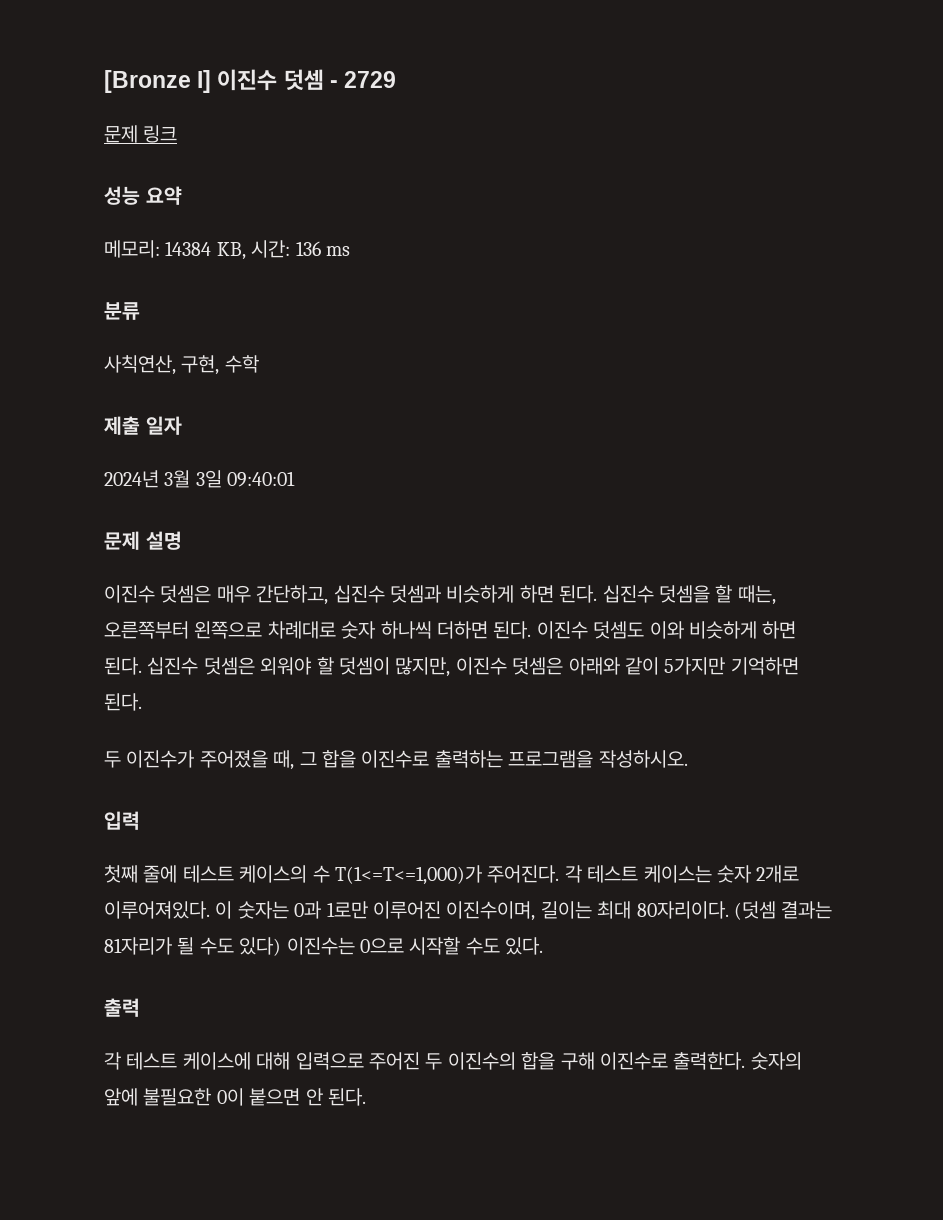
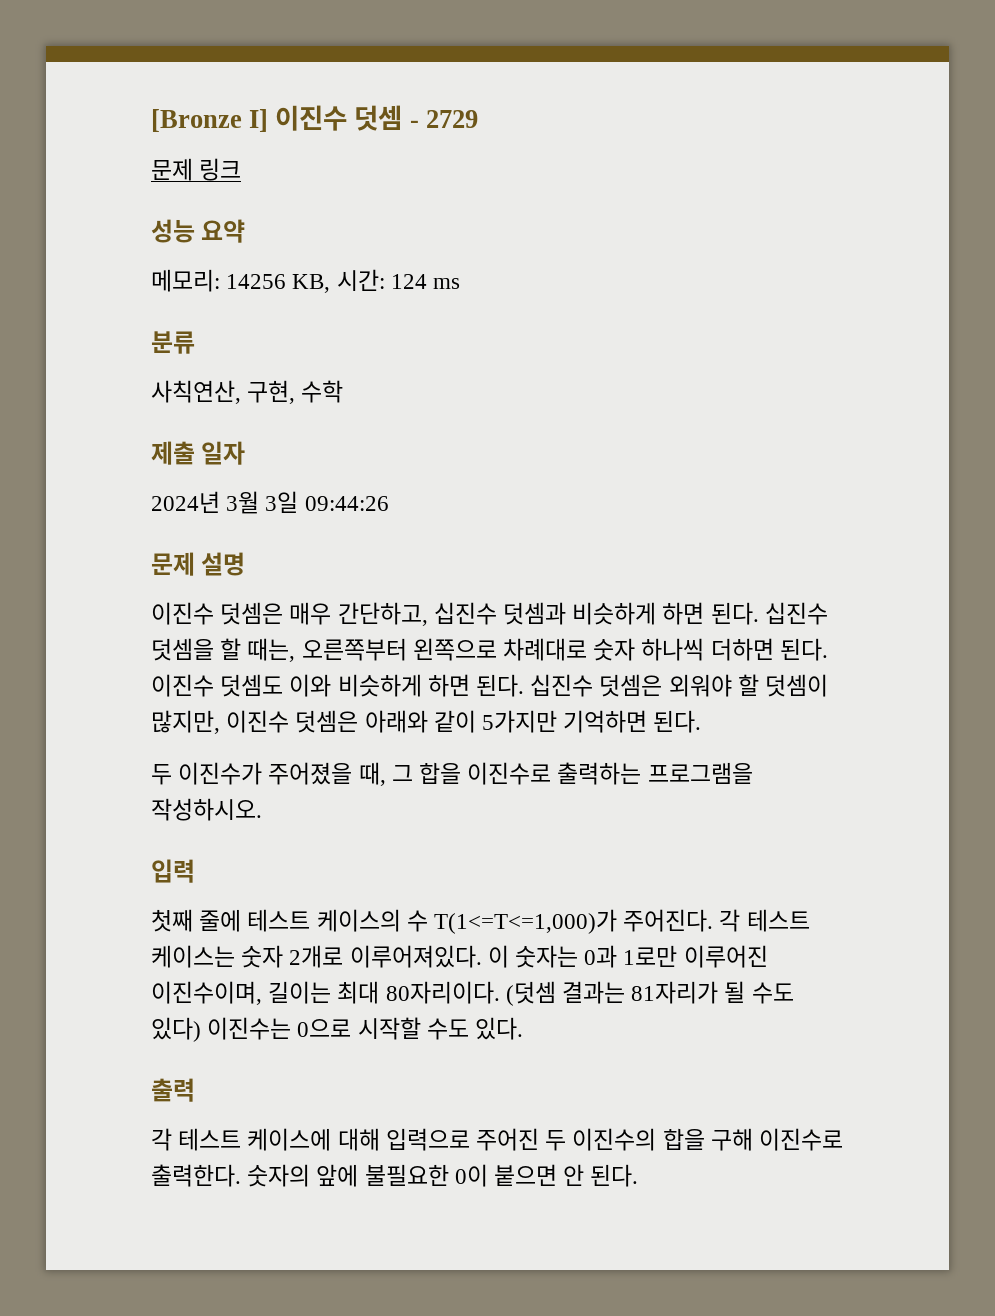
- 메모리: 14384 KB, 시간: 136 ms
+ 메모리: 14256 KB, 시간: 124 ms
- 2024년 3월 3일 09:40:01
+ 2024년 3월 3일 09:44:26

